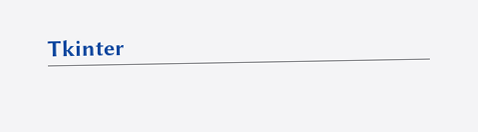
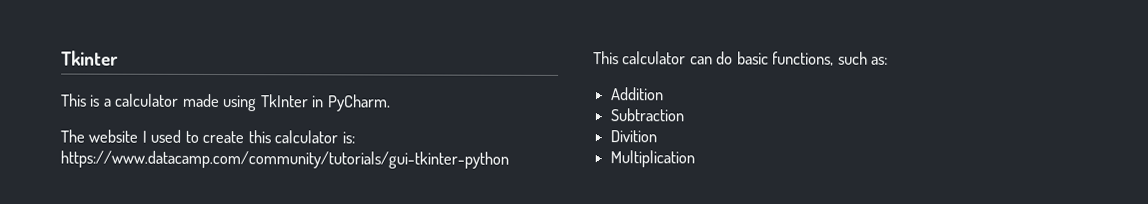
+ This is a calculator made using TkInter in PyCharm.
+ The website I used to create this calculator is: https://www.datacamp.com/community/tutorials/gui-tkinter-python
+ This calculator can do basic functions, such as:
+ Addition
+ Subtraction
+ Divition
+ Multiplication

